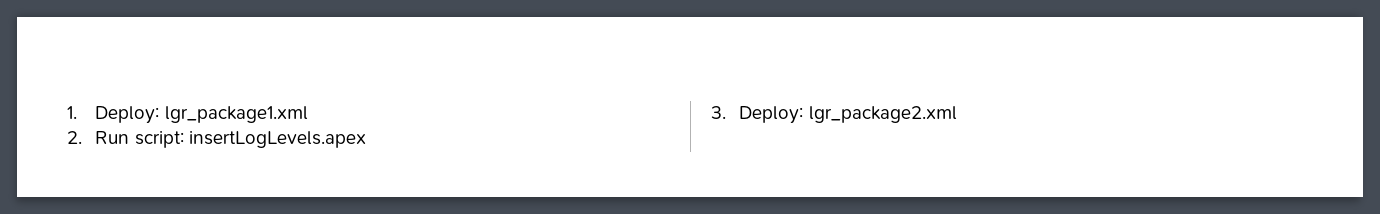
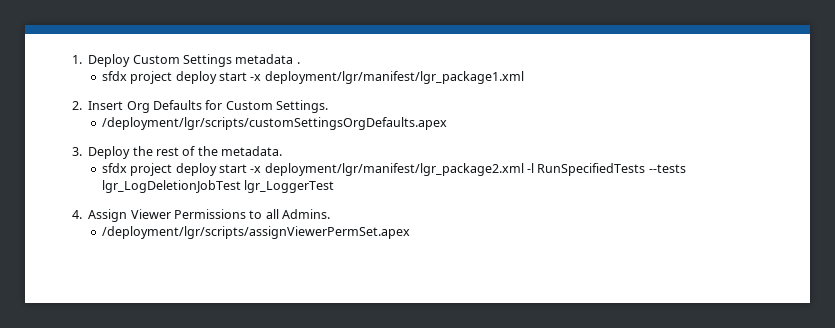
- 1. Deploy: lgr_package1.xml
- 2. Run script: insertLogLevels.apex
- 3. Deploy: lgr_package2.xml
+ 1. Deploy Custom Settings metadata .
+ sfdx project deploy start -x deployment/lgr/manifest/lgr_package1.xml
+ 2. Insert Org Defaults for Custom Settings.
+ /deployment/lgr/scripts/customSettingsOrgDefaults.apex
+ 3. Deploy the rest of the metadata.
+ sfdx project deploy start -x deployment/lgr/manifest/lgr_package2.xml -l RunSpecifiedTests --tests lgr_LogDeletionJobTest lgr_LoggerTest
+ 4. Assign Viewer Permissions to all Admins.
+ /deployment/lgr/scripts/assignViewerPermSet.apex

